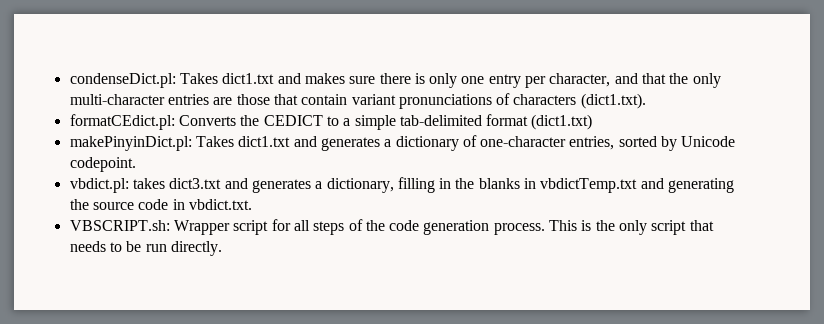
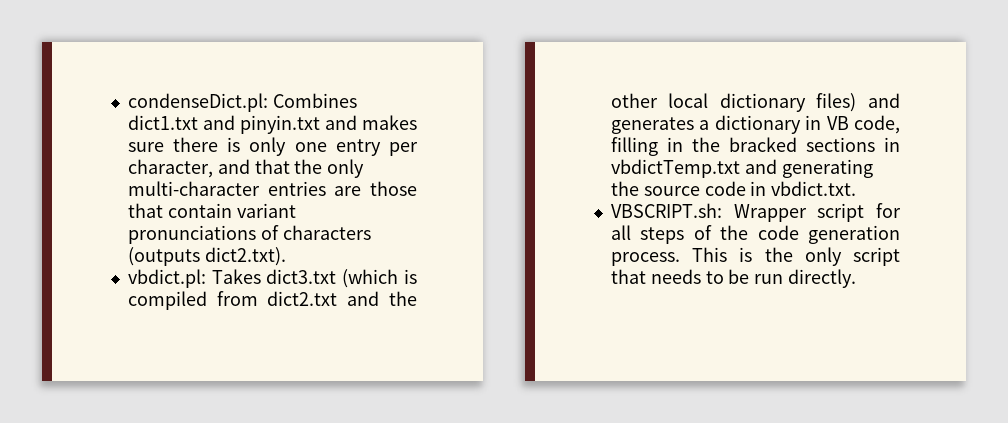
- condenseDict.pl: Takes dict1.txt and makes sure there is only one entry per character, and that the only multi-character entries are those that contain variant pronunciations of characters (dict1.txt).
- formatCEdict.pl: Converts the CEDICT to a simple tab-delimited format (dict1.txt)
- makePinyinDict.pl: Takes dict1.txt and generates a dictionary of one-character entries, sorted by Unicode codepoint.
- vbdict.pl: takes dict3.txt and generates a dictionary, filling in the blanks in vbdictTemp.txt and generating the source code in vbdict.txt.
+ condenseDict.pl: Combines dict1.txt and pinyin.txt and makes sure there is only one entry per character, and that the only multi-character entries are those that contain variant pronunciations of characters (outputs dict2.txt).
+ vbdict.pl: Takes dict3.txt (which is compiled from dict2.txt and the other local dictionary files) and generates a dictionary in VB code, filling in the bracked sections in vbdictTemp.txt and generating the source code in vbdict.txt.

